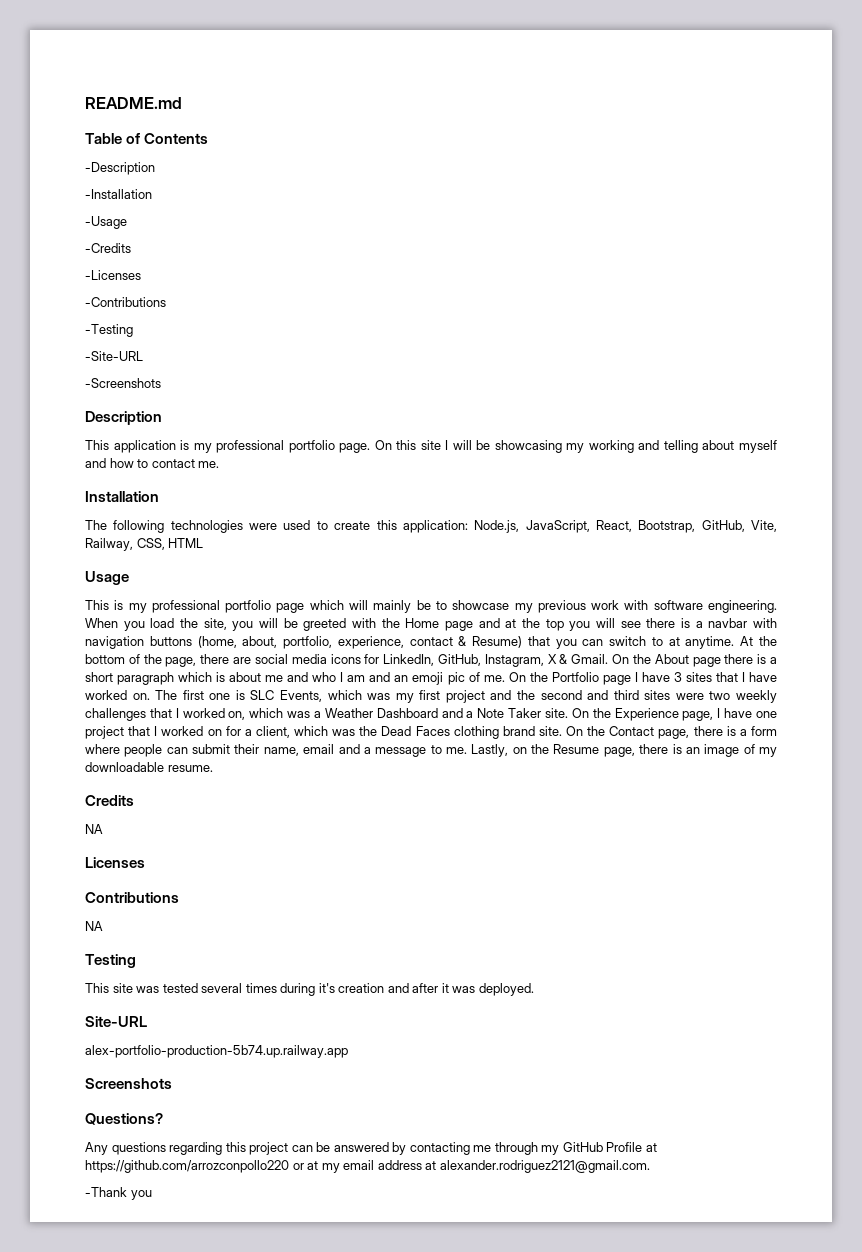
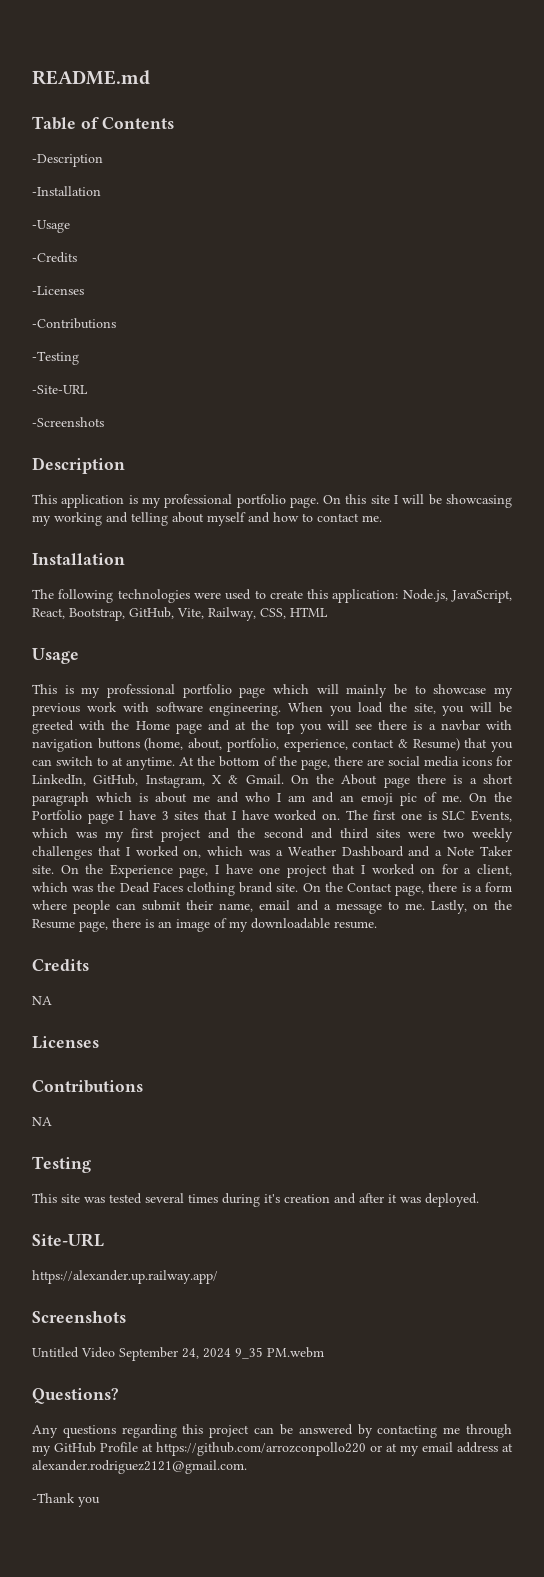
- alex-portfolio-production-5b74.up.railway.app
+ https://alexander.up.railway.app/
+ Untitled Video September 24, 2024 9_35 PM.webm

